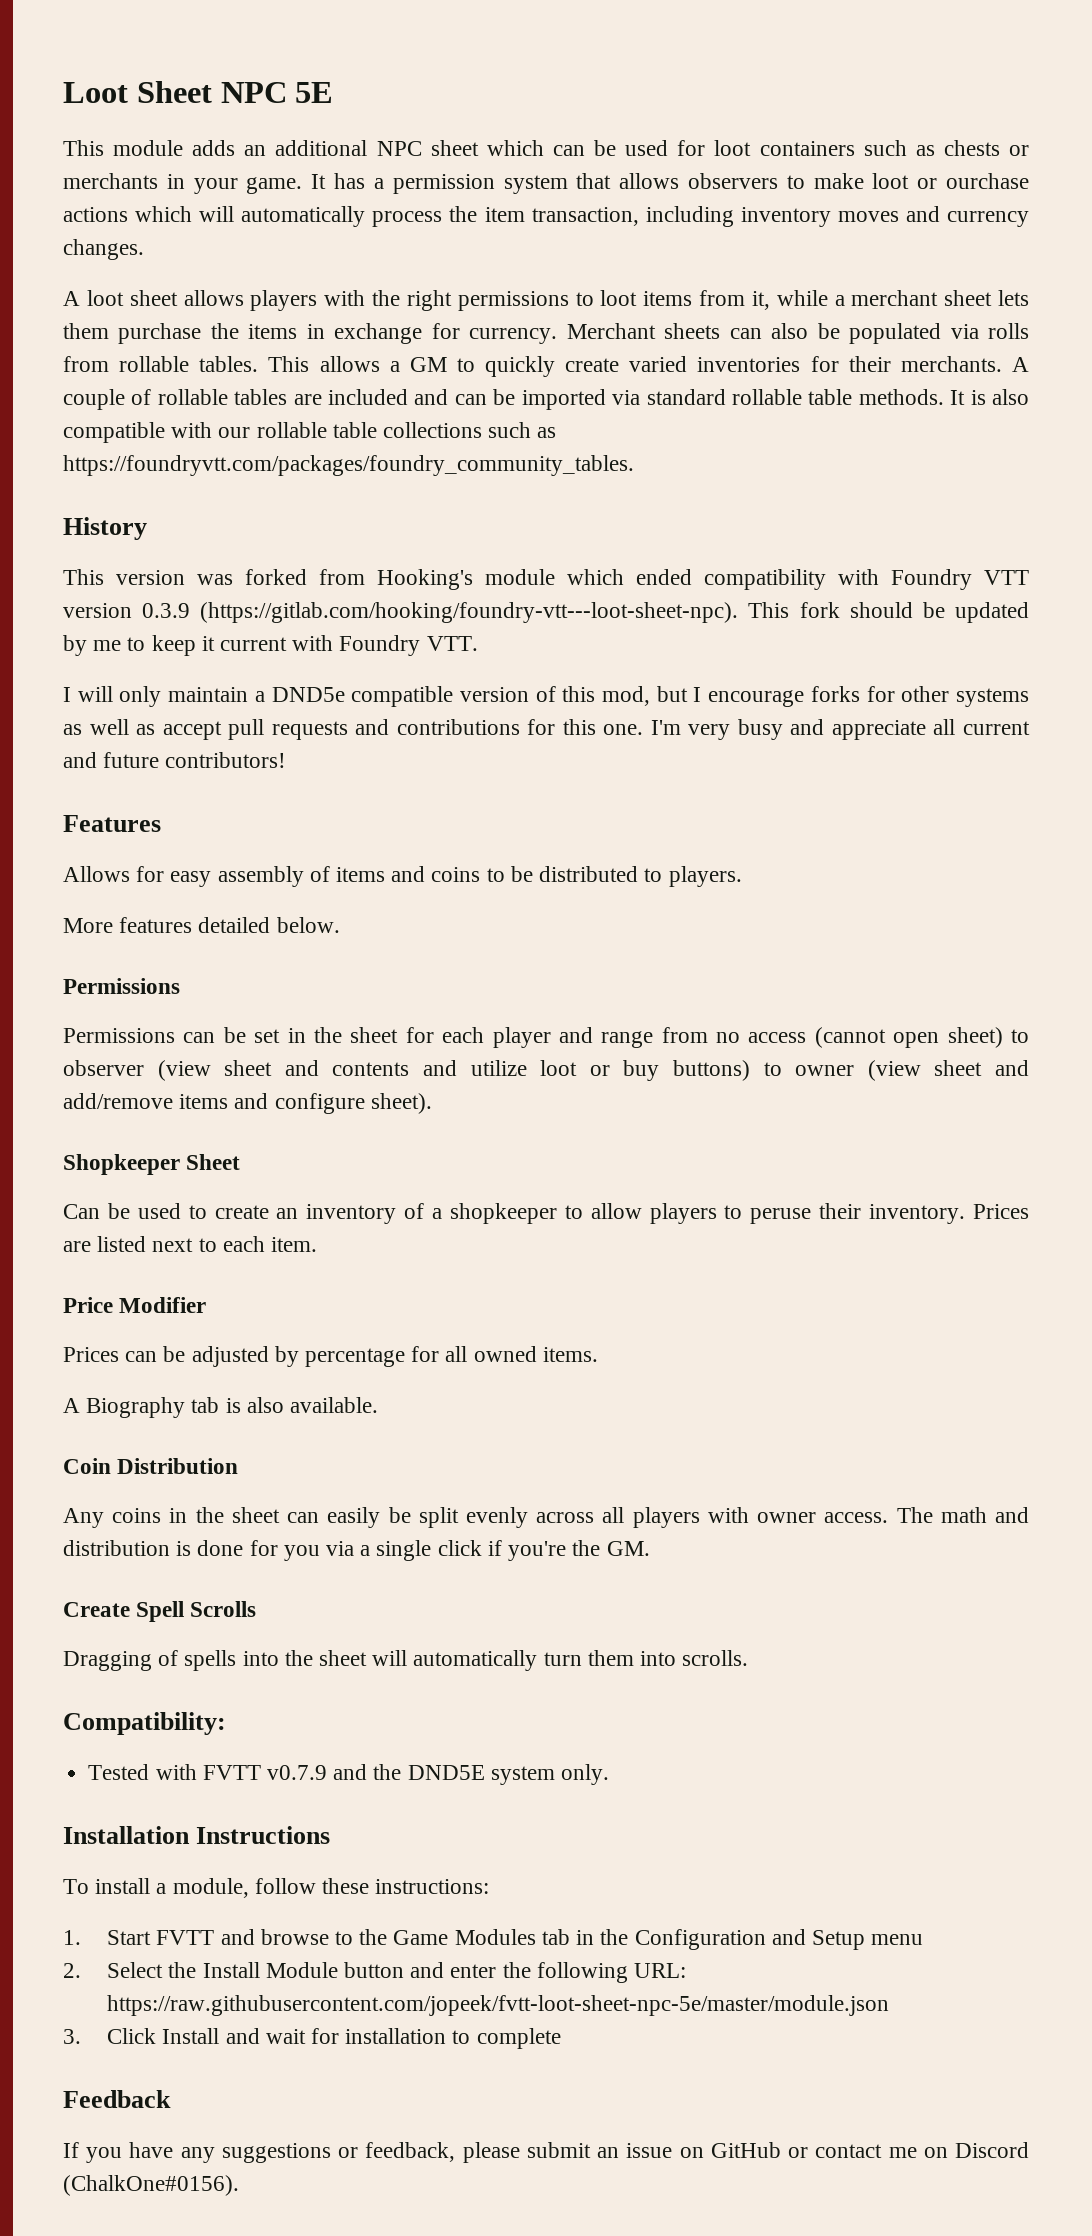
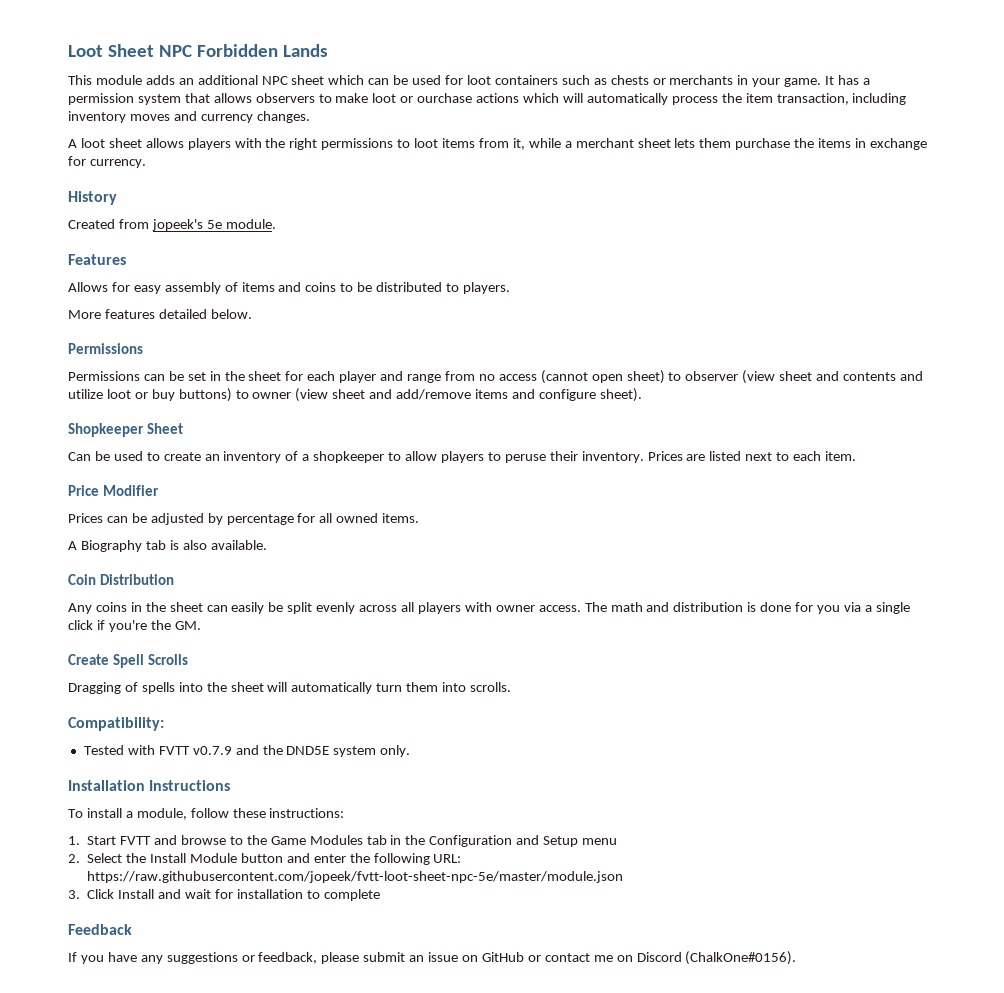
- Loot Sheet NPC 5E
+ Loot Sheet NPC Forbidden Lands
- A loot sheet allows players with the right permissions to loot items from it, while a merchant sheet lets them purchase the items in exchange for currency. Merchant sheets can also be populated via rolls from rollable tables. This allows a GM to quickly create varied inventories for their merchants. A couple of rollable tables are included and can be imported via standard rollable table methods. It is also compatible with our rollable table collections such as https://foundryvtt.com/packages/foundry_community_tables.
+ A loot sheet allows players with the right permissions to loot items from it, while a merchant sheet lets them purchase the items in exchange for currency.
  History
- This version was forked from Hooking's module which ended compatibility with Foundry VTT version 0.3.9 (https://gitlab.com/hooking/foundry-vtt---loot-sheet-npc). This fork should be updated by me to keep it current with Foundry VTT.
- I will only maintain a DND5e compatible version of this mod, but I encourage forks for other systems as well as accept pull requests and contributions for this one. I'm very busy and appreciate all current and future contributors!
+ Created from jopeek's 5e module.

